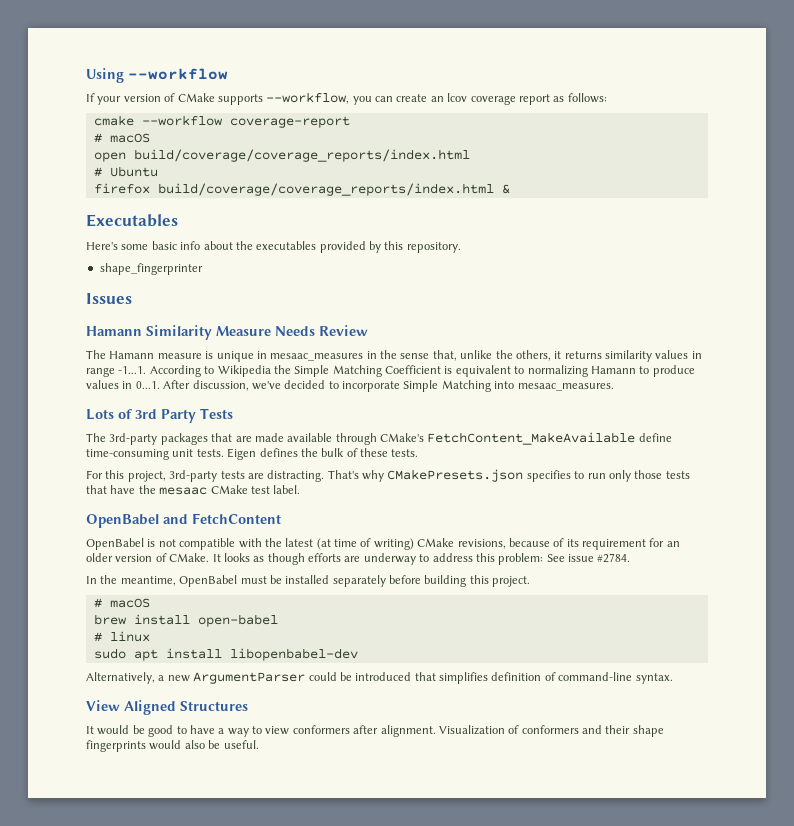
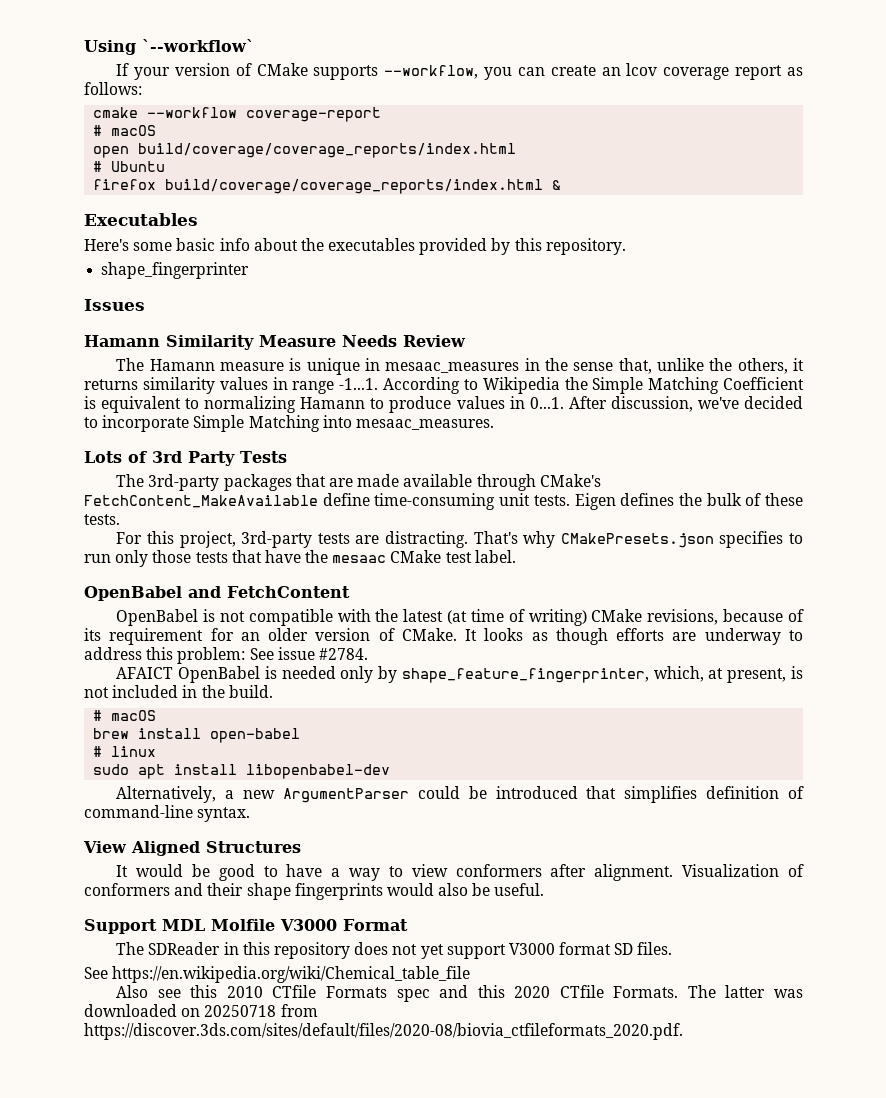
- Using --workflow
+ Using `--workflow`
- In the meantime, OpenBabel must be installed separately before building this project.
+ AFAICT OpenBabel is needed only by shape_feature_fingerprinter, which, at present, is not included in the build.
+ Support MDL Molfile V3000 Format
+ The SDReader in this repository does not yet support V3000 format SD files.
+ See https://en.wikipedia.org/wiki/Chemical_table_file
+ Also see this 2010 CTfile Formats spec and this 2020 CTfile Formats. The latter was downloaded on 20250718 from https://discover.3ds.com/sites/default/files/2020-08/biovia_ctfileformats_2020.pdf.

